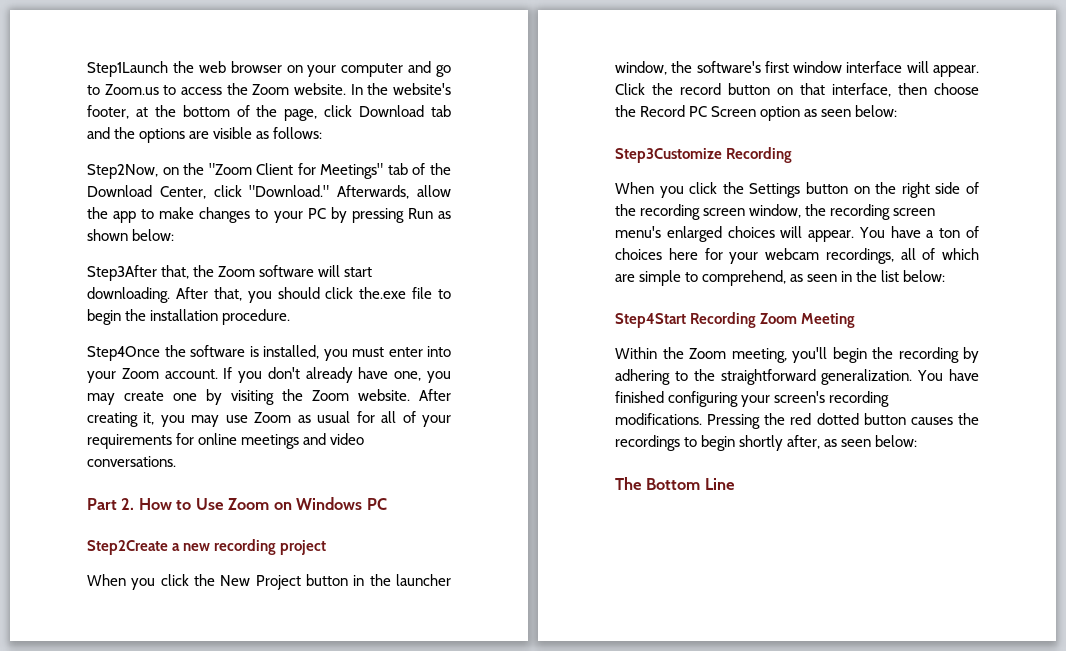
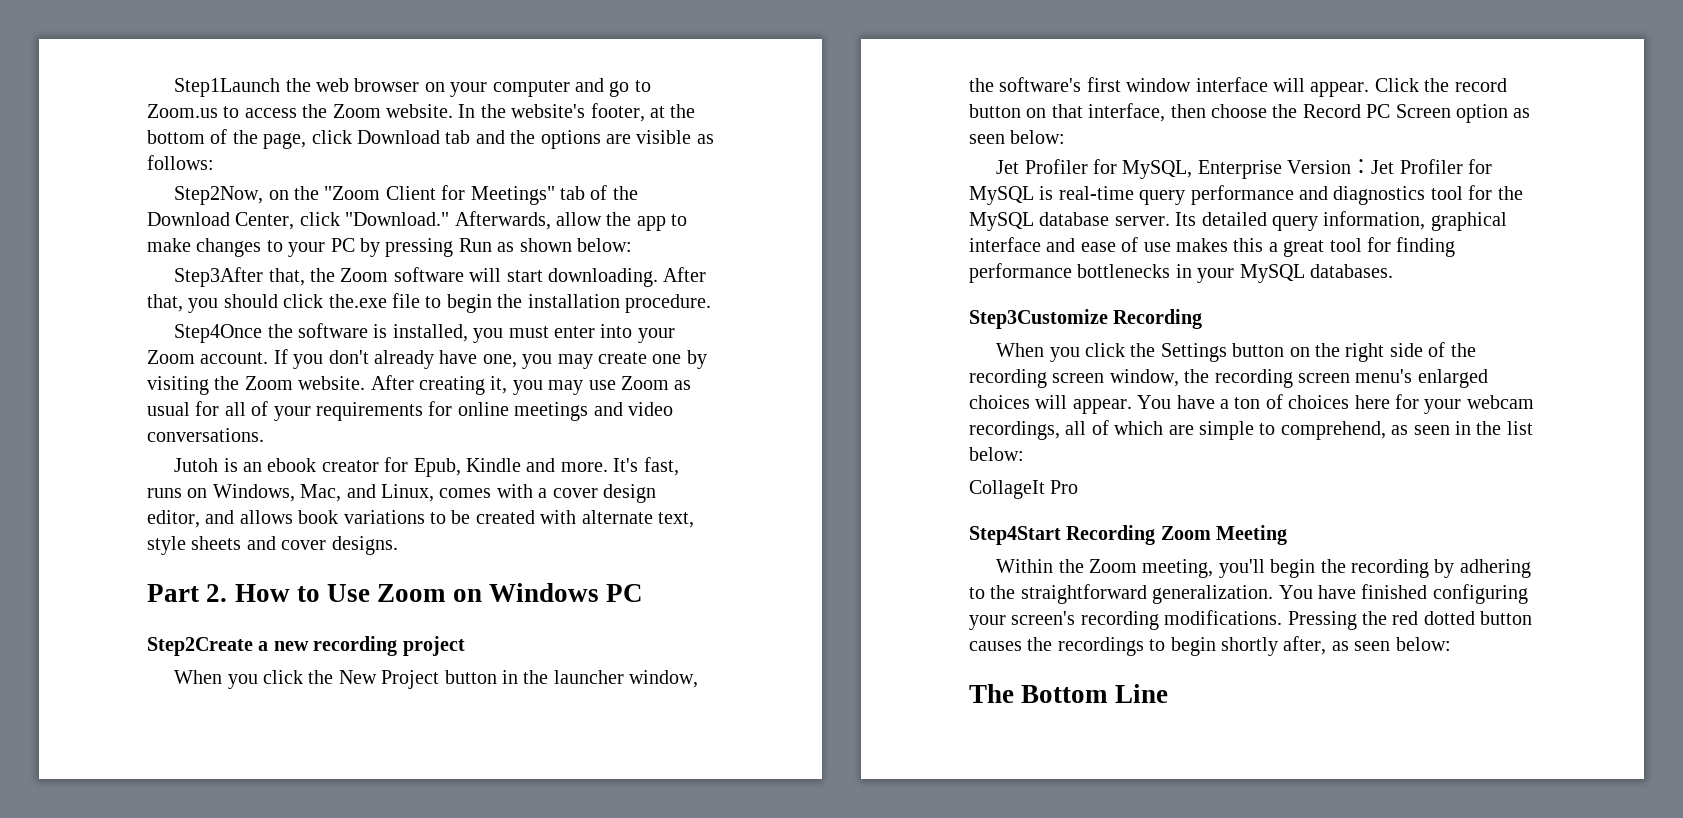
+ Jutoh is an ebook creator for Epub, Kindle and more. It's fast, runs on Windows, Mac, and Linux, comes with a cover design editor, and allows book variations to be created with alternate text, style sheets and cover designs.
+ Jet Profiler for MySQL, Enterprise Version：Jet Profiler for MySQL is real-time query performance and diagnostics tool for the MySQL database server. Its detailed query information, graphical interface and ease of use makes this a great tool for finding performance bottlenecks in your MySQL databases.
+ CollageIt Pro

